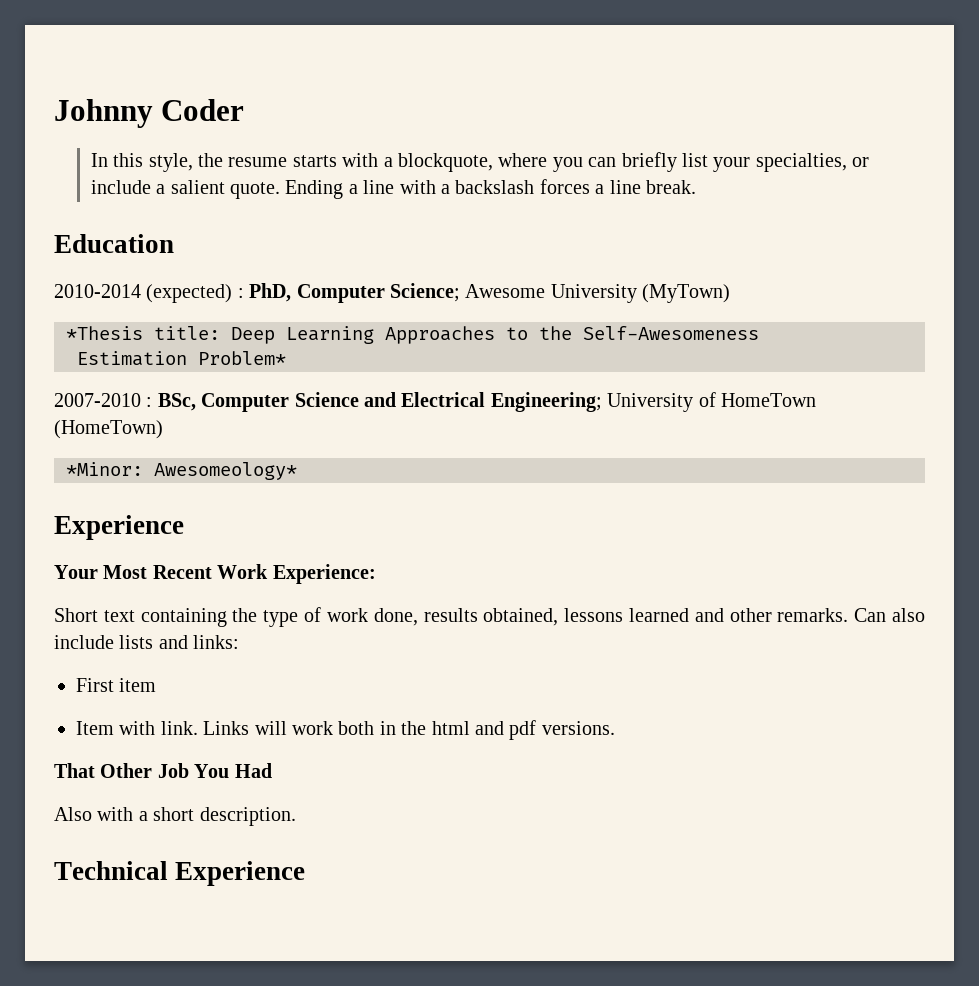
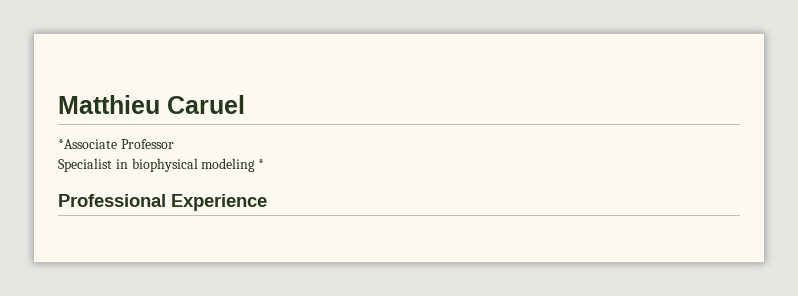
- Johnny Coder
- In this style, the resume starts with a blockquote, where you can briefly list your specialties, or include a salient quote. Ending a line with a backslash forces a line break.
- Education
- 2010-2014 (expected) : PhD, Computer Science; Awesome University (MyTown)
- *Thesis title: Deep Learning Approaches to the Self-Awesomeness
- Estimation Problem*
- 2007-2010 : BSc, Computer Science and Electrical Engineering; University of HomeTown (HomeTown)
- *Minor: Awesomeology*
- Experience
- Your Most Recent Work Experience:
- Short text containing the type of work done, results obtained, lessons learned and other remarks. Can also include lists and links:
- First item
- Item with link. Links will work both in the html and pdf versions.
- That Other Job You Had
- Also with a short description.
- Technical Experience
+ Matthieu Caruel
+ *Associate Professor
+ Specialist in biophysical modeling *
+ Professional Experience

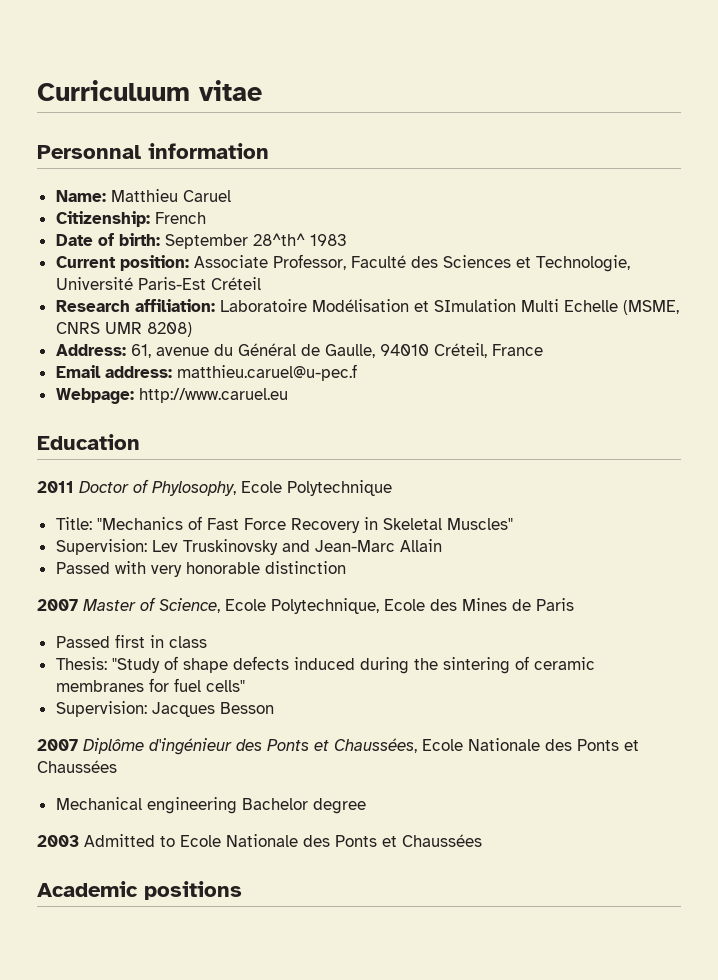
- Matthieu Caruel
- *Associate Professor
- Specialist in biophysical modeling *
- Professional Experience
+ Curriculuum vitae
+ Personnal information
+ Name: Matthieu Caruel
+ Citizenship: French
+ Date of birth: September 28^th^ 1983
+ Current position: Associate Professor, Faculté des Sciences et Technologie, Université Paris-Est Créteil
+ Research affiliation: Laboratoire Modélisation et SImulation Multi Echelle (MSME, CNRS UMR 8208)
+ Address: 61, avenue du Général de Gaulle, 94010 Créteil, France
+ Email address: matthieu.caruel@u-pec.f
+ Webpage: http://www.caruel.eu
+ Education
+ 2011 Doctor of Phylosophy, Ecole Polytechnique
+ Title: "Mechanics of Fast Force Recovery in Skeletal Muscles"
+ Supervision: Lev Truskinovsky and Jean-Marc Allain
+ Passed with very honorable distinction
+ 2007 Master of Science, Ecole Polytechnique, Ecole des Mines de Paris
+ Passed first in class
+ Thesis: "Study of shape defects induced during the sintering of ceramic membranes for fuel cells"
+ Supervision: Jacques Besson
+ 2007 Diplôme d'ingénieur des Ponts et Chaussées, Ecole Nationale des Ponts et Chaussées
+ Mechanical engineering Bachelor degree
+ 2003 Admitted to Ecole Nationale des Ponts et Chaussées
+ Academic positions

